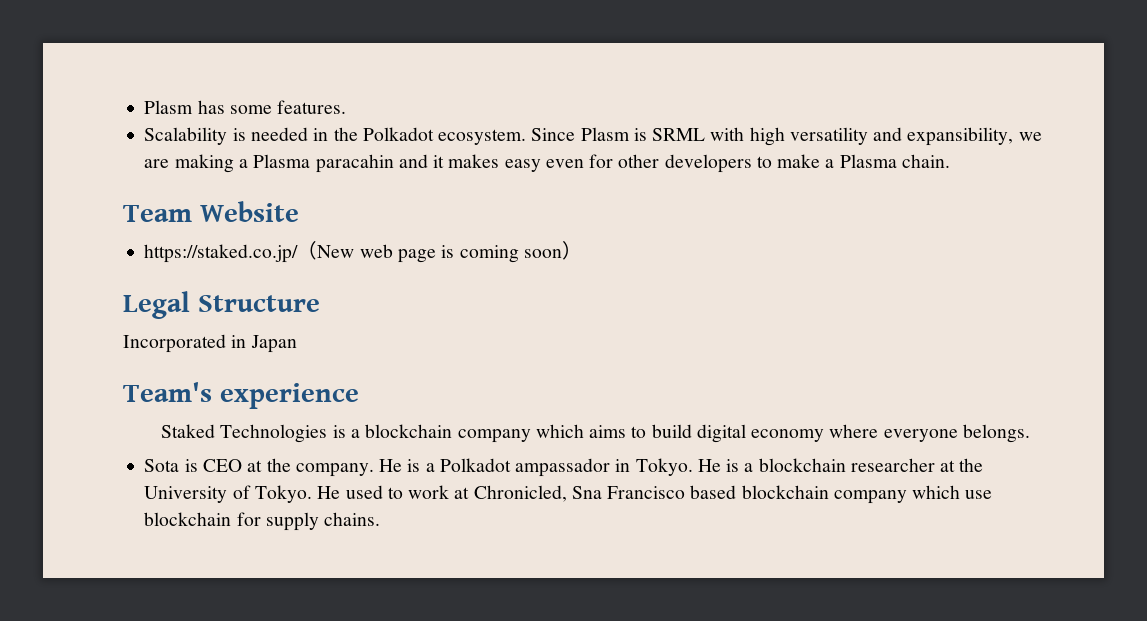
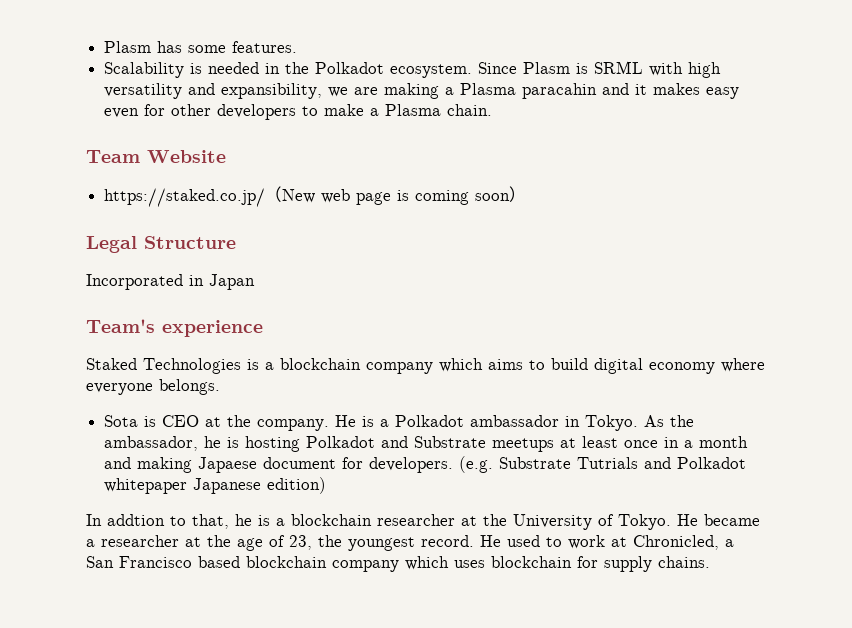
- He is a Polkadot ampassador in Tokyo.
+ He is a Polkadot ambassador in Tokyo.
- He is a blockchain researcher at the University of Tokyo.
+ As the ambassador, he is hosting Polkadot and Substrate meetups at least once in a month and making Japaese document for developers. (e.g. Substrate Tutrials and Polkadot whitepaper Japanese edition)
+ In addtion to that, he is a blockchain researcher at the University of Tokyo.
- He used to work at Chronicled, Sna Francisco based blockchain company which use blockchain for supply chains.
+ He became a researcher at the age of 23, the youngest record. He used to work at Chronicled, a San Francisco based blockchain company which uses blockchain for supply chains.

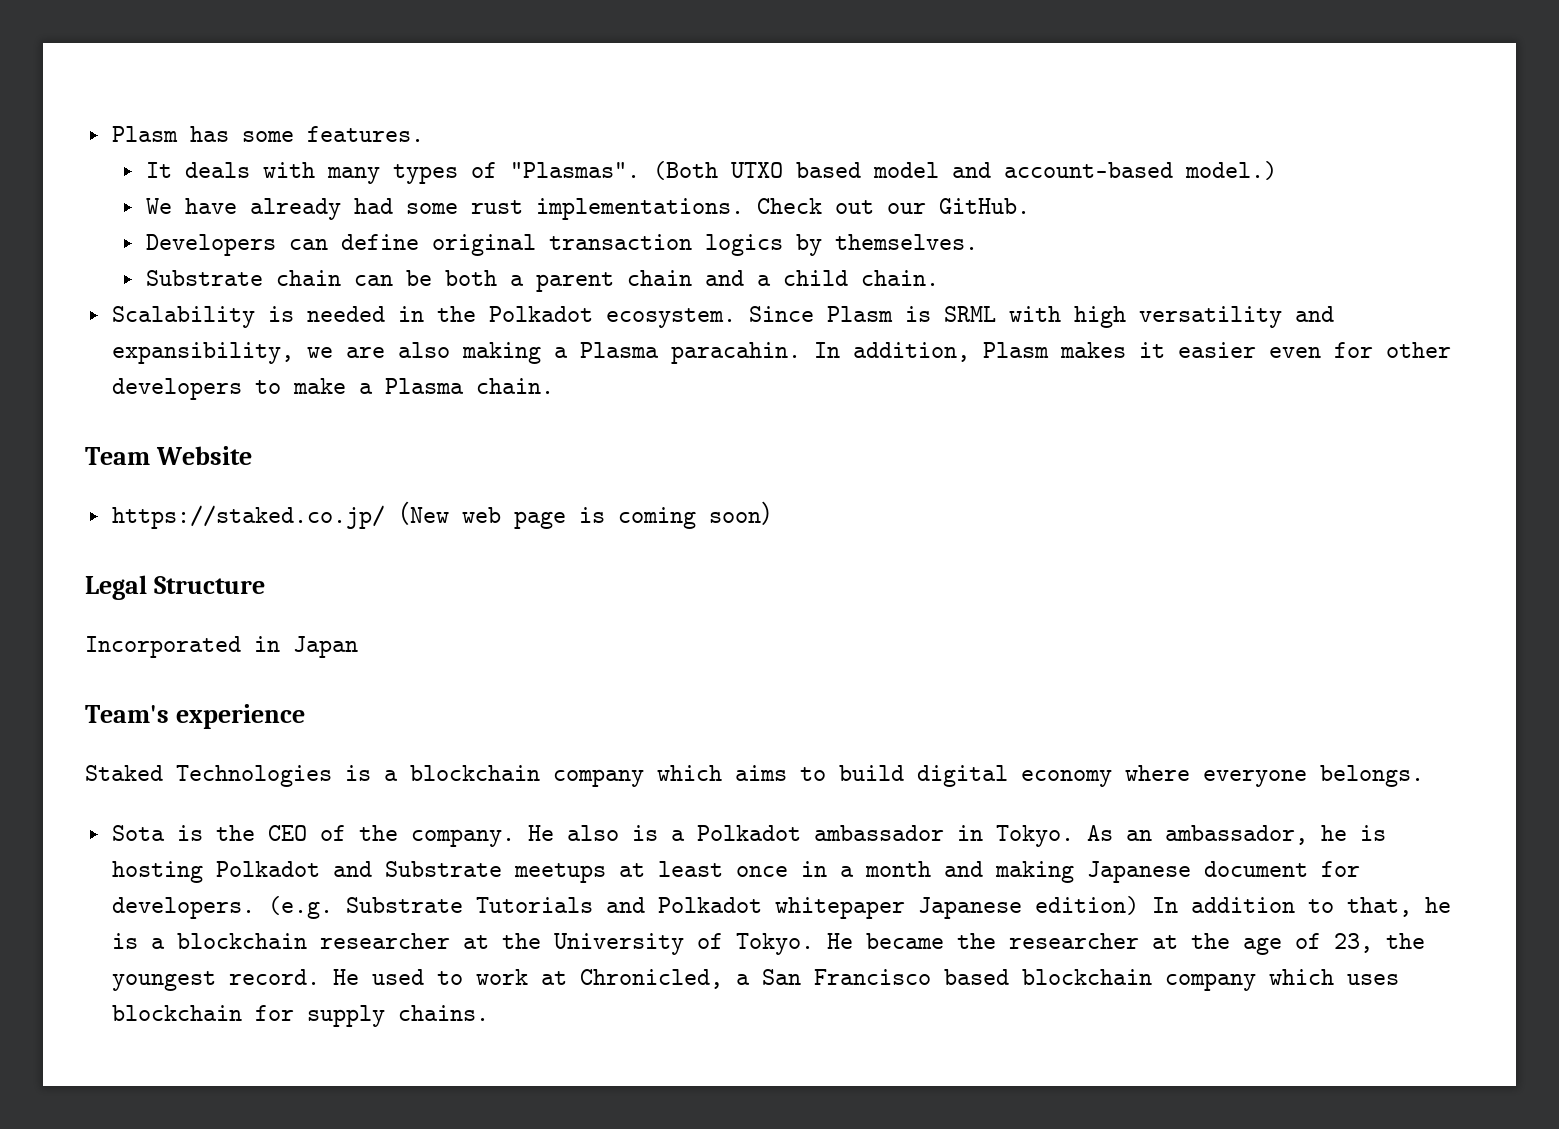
+ It deals with many types of "Plasmas". (Both UTXO based model and account-based model.)
+ We have already had some rust implementations. Check out our GitHub.
+ Developers can define original transaction logics by themselves.
+ Substrate chain can be both a parent chain and a child chain.
- Since Plasm is SRML with high versatility and expansibility, we are making a Plasma paracahin and it makes easy even for other developers to make a Plasma chain.
+ Since Plasm is SRML with high versatility and expansibility, we are also making a Plasma paracahin. In addition, Plasm makes it easier even for other developers to make a Plasma chain.
- Sota is CEO at the company.
+ Sota is the CEO of the company.
- He is a Polkadot ambassador in Tokyo.
+ He also is a Polkadot ambassador in Tokyo.
- As the ambassador, he is hosting Polkadot and Substrate meetups at least once in a month and making Japaese document for developers.
+ As an ambassador, he is hosting Polkadot and Substrate meetups at least once in a month and making Japanese document for developers.
- (e.g. Substrate Tutrials and Polkadot whitepaper Japanese edition)
- In addtion to that, he is a blockchain researcher at the University of Tokyo.
+ (e.g. Substrate Tutorials and Polkadot whitepaper Japanese edition) In addition to that, he is a blockchain researcher at the University of Tokyo.
- He became a researcher at the age of 23, the youngest record.
+ He became the researcher at the age of 23, the youngest record.

